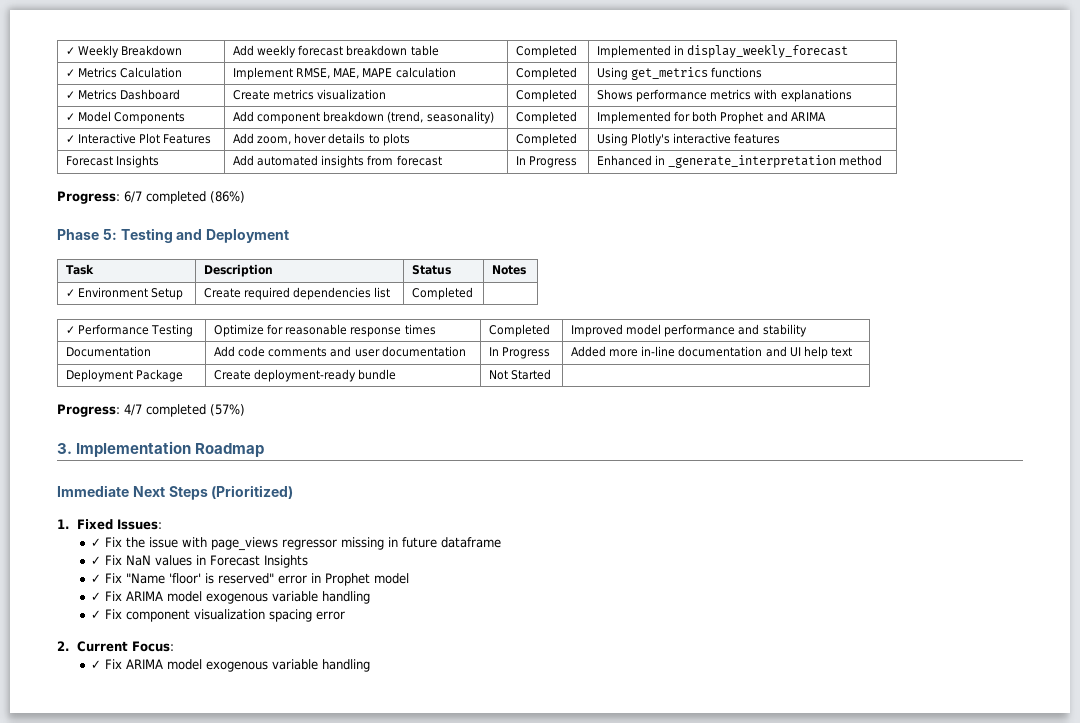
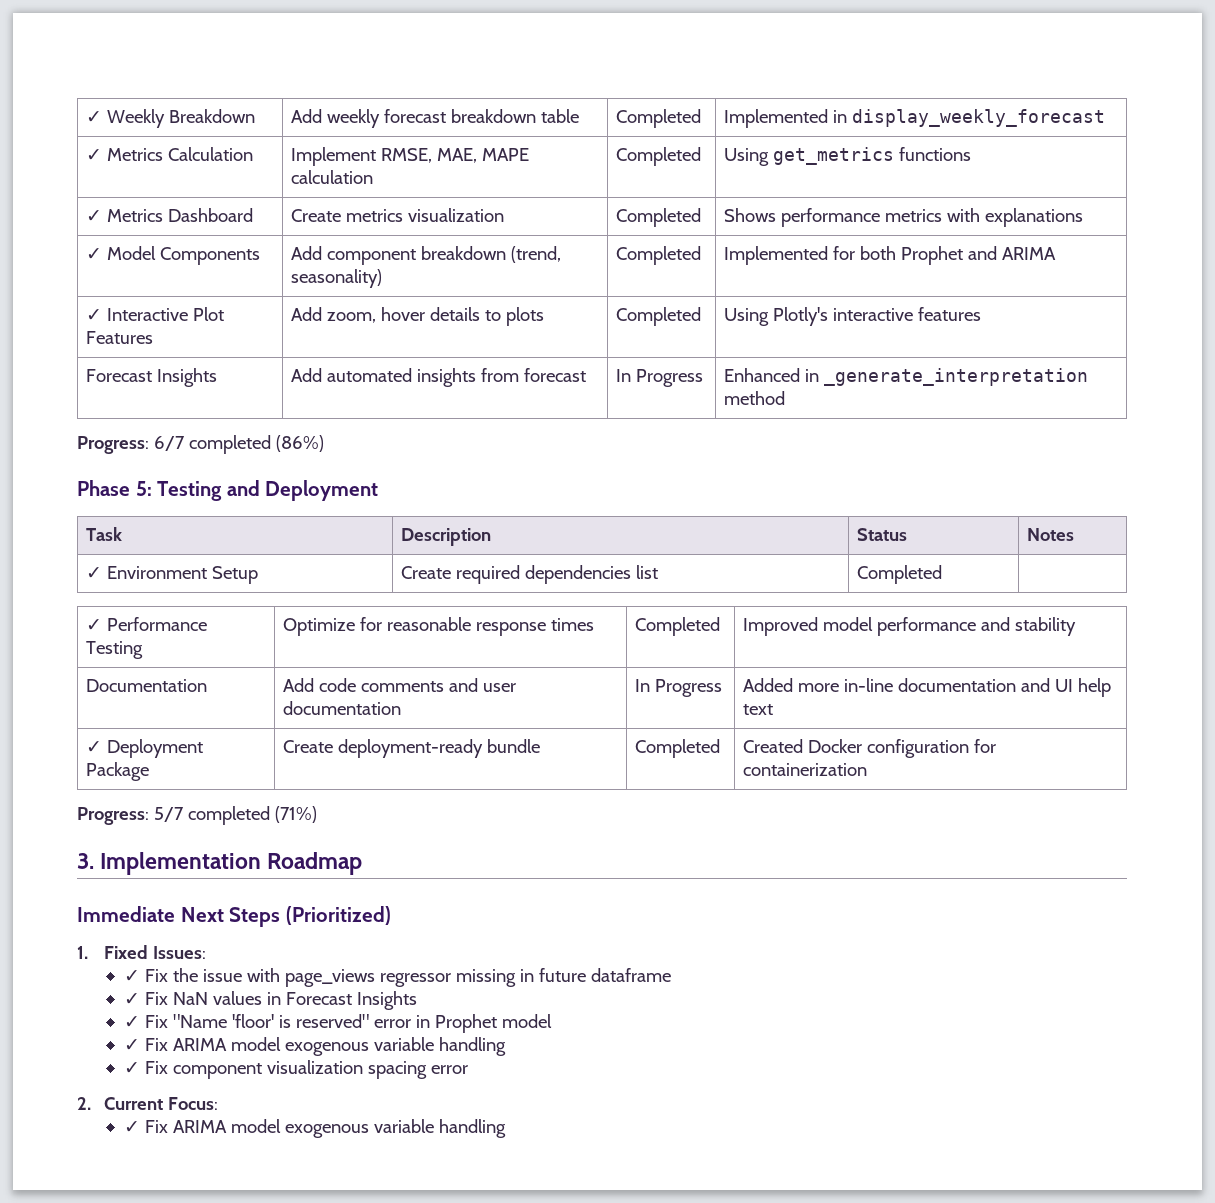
- Deployment Package | Create deployment-ready bundle | Not Started |
- Progress: 4/7 completed (57%)
+ ✓ Deployment Package | Create deployment-ready bundle | Completed | Created Docker configuration for containerization
+ Progress: 5/7 completed (71%)

